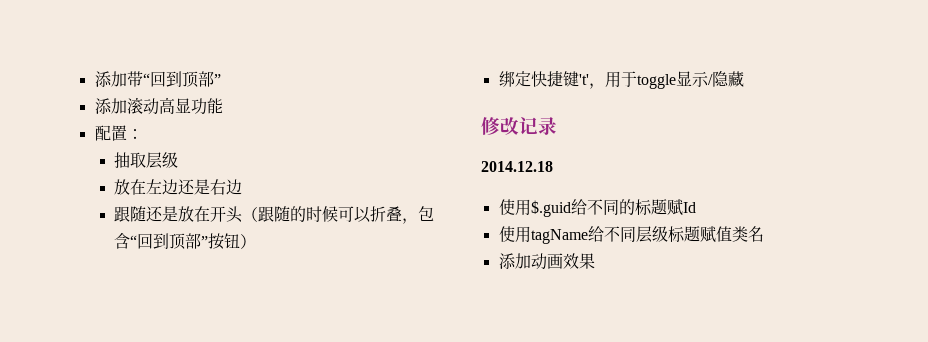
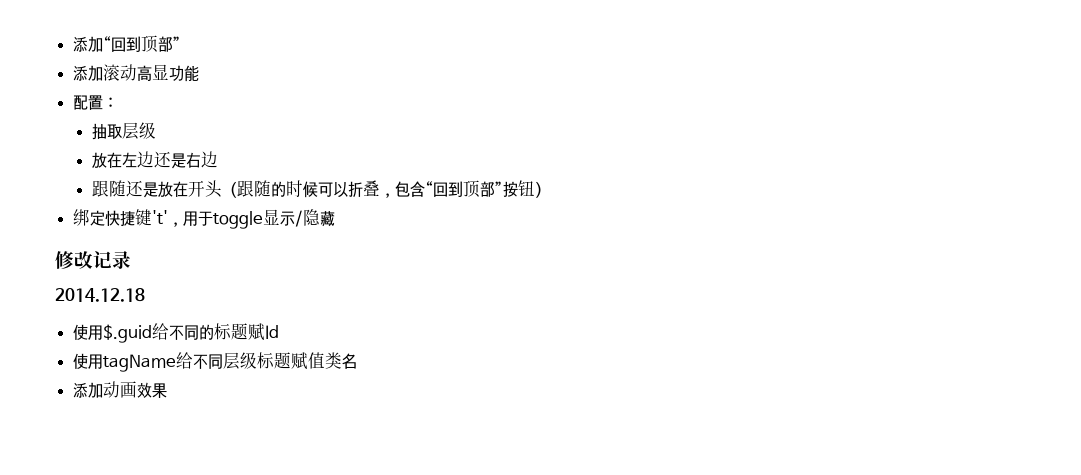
- 添加带“回到顶部”
+ 添加“回到顶部”

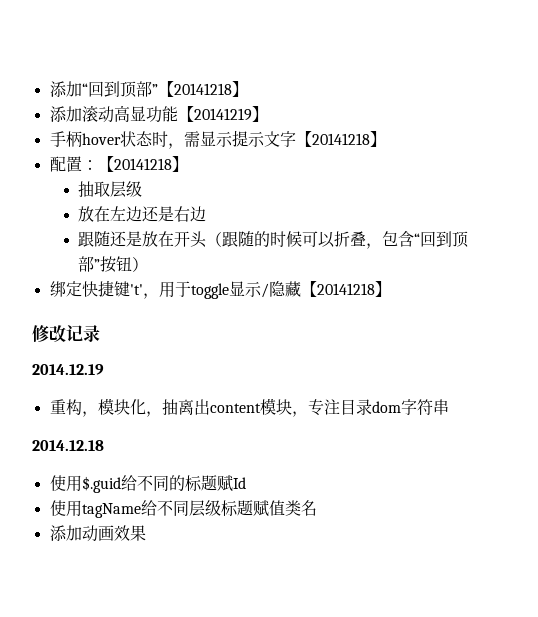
- 添加“回到顶部”
+ 添加“回到顶部”【20141218】
- 添加滚动高显功能
+ 添加滚动高显功能【20141219】
+ 手柄hover状态时，需显示提示文字【20141218】
- 配置：
+ 配置：【20141218】
- 绑定快捷键't'，用于toggle显示/隐藏
+ 绑定快捷键't'，用于toggle显示/隐藏【20141218】
+ 2014.12.19
+ 重构，模块化，抽离出content模块，专注目录dom字符串

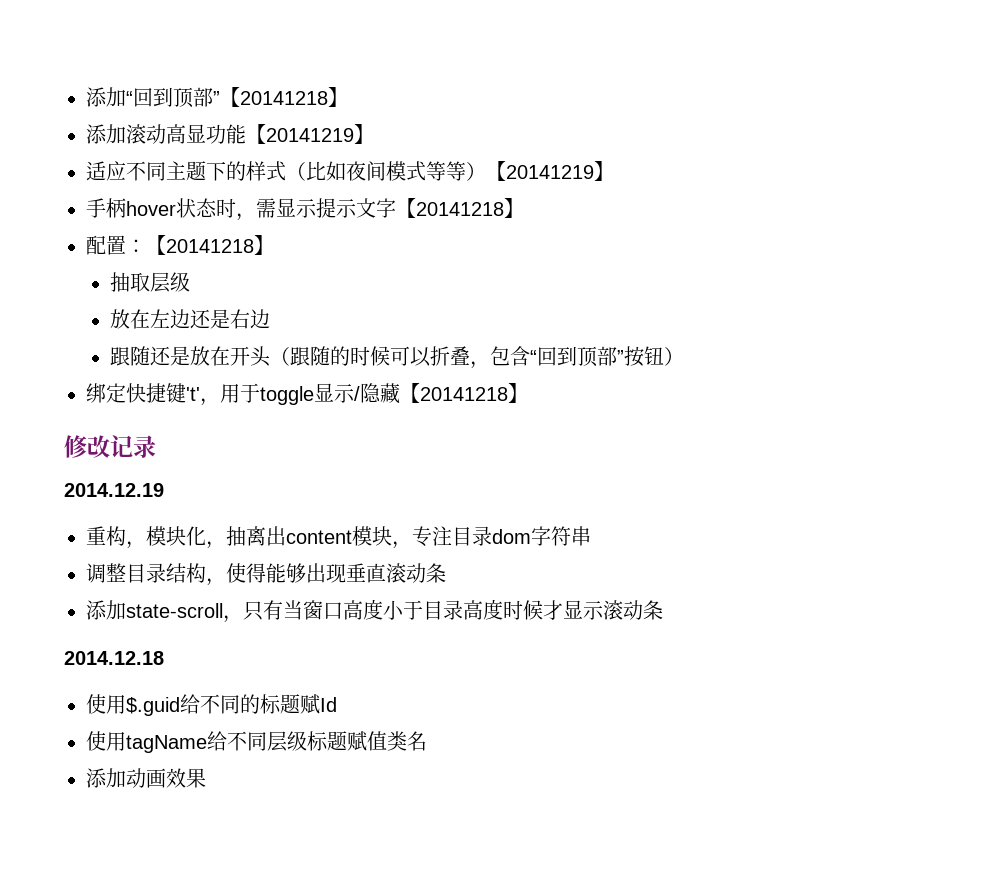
+ 适应不同主题下的样式（比如夜间模式等等）【20141219】
+ 调整目录结构，使得能够出现垂直滚动条
+ 添加state-scroll，只有当窗口高度小于目录高度时候才显示滚动条

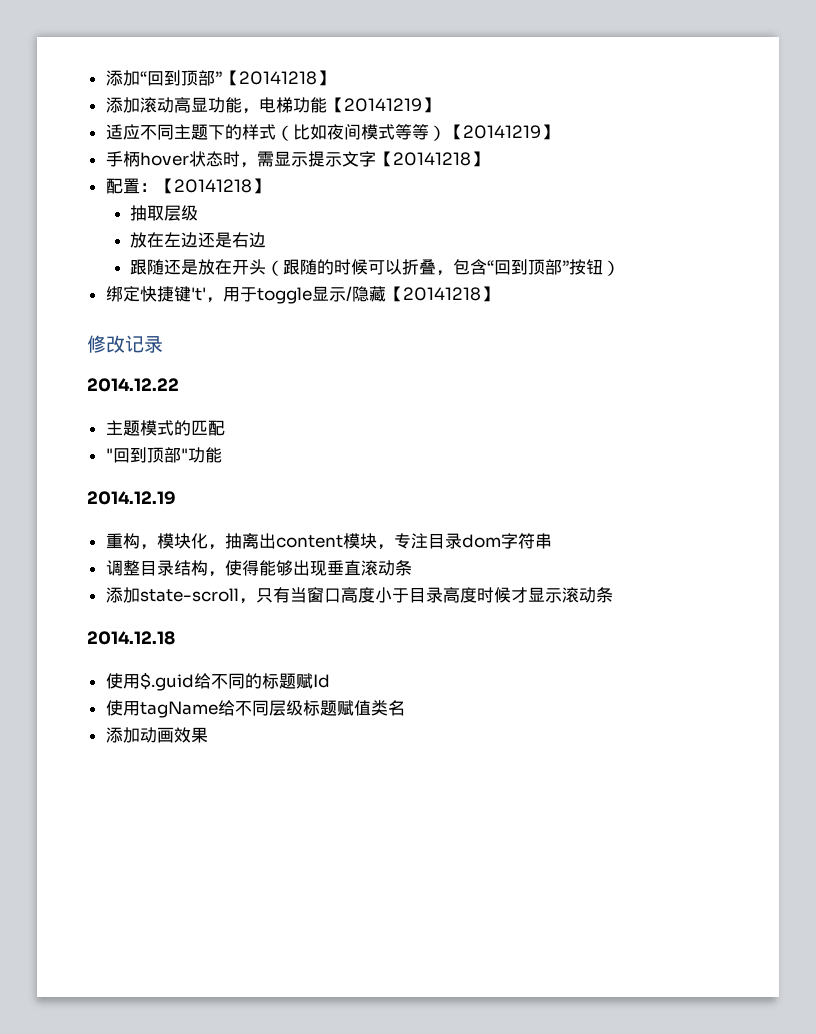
- 添加滚动高显功能【20141219】
+ 添加滚动高显功能，电梯功能【20141219】
+ 2014.12.22
+ 主题模式的匹配
+ "回到顶部"功能

